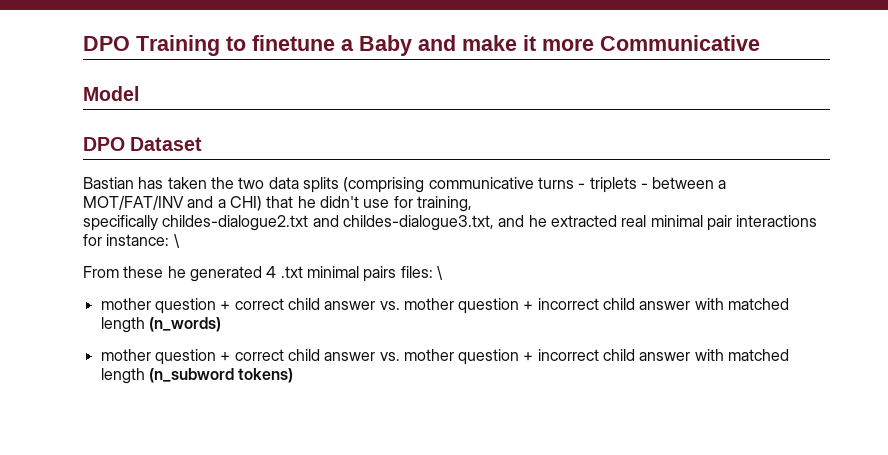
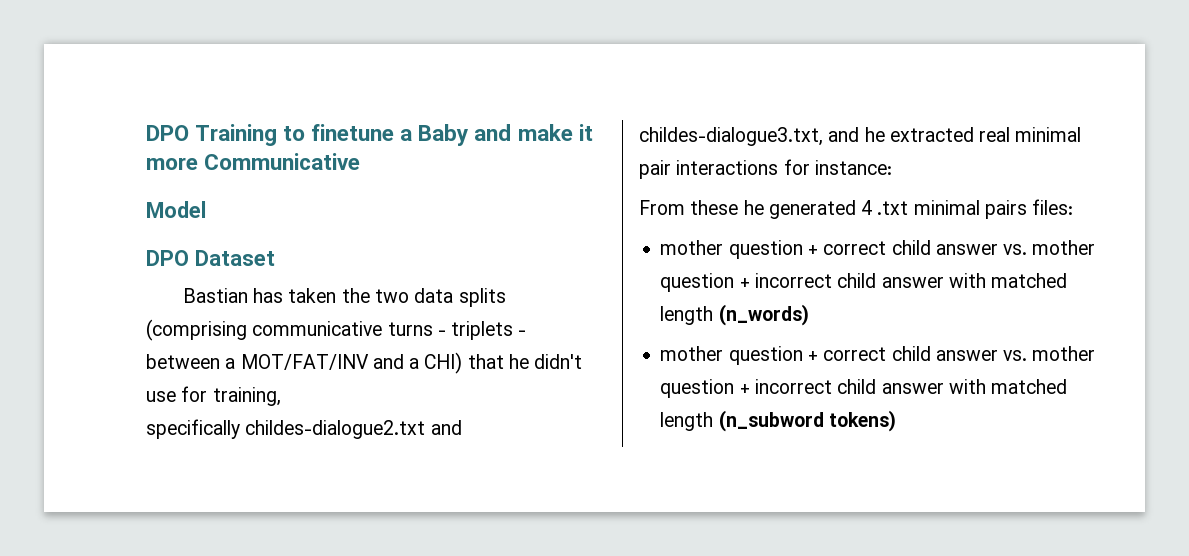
- specifically childes-dialogue2.txt and childes-dialogue3.txt, and he extracted real minimal pair interactions for instance: \
+ specifically childes-dialogue2.txt and childes-dialogue3.txt, and he extracted real minimal pair interactions for instance:
- From these he generated 4 .txt minimal pairs files: \
+ From these he generated 4 .txt minimal pairs files:

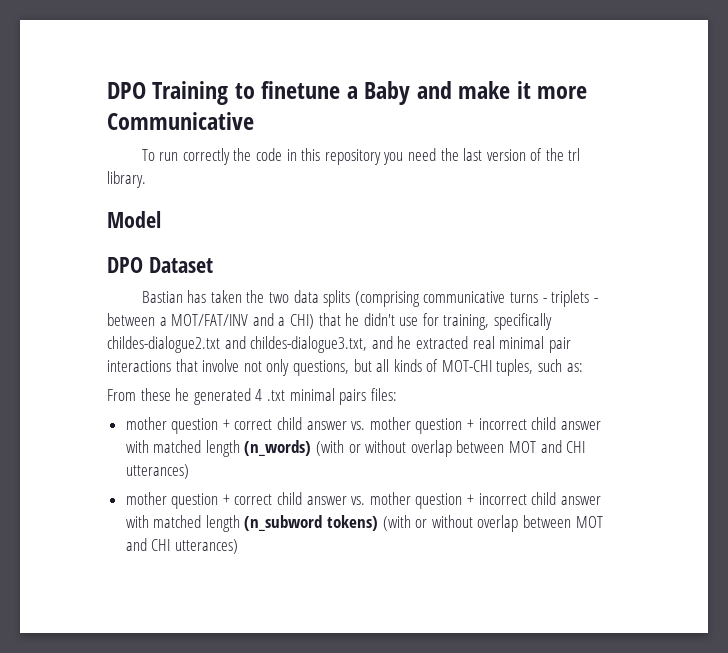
+ To run correctly the code in this repository you need the last version of the trl library.
- Bastian has taken the two data splits (comprising communicative turns - triplets - between a MOT/FAT/INV and a CHI) that he didn't use for training,
- specifically childes-dialogue2.txt and childes-dialogue3.txt, and he extracted real minimal pair interactions for instance:
+ Bastian has taken the two data splits (comprising communicative turns - triplets - between a MOT/FAT/INV and a CHI) that he didn't use for training, specifically childes-dialogue2.txt and childes-dialogue3.txt, and he extracted real minimal pair interactions that involve not only questions, but all kinds of MOT-CHI tuples, such as:
- mother question + correct child answer vs. mother question + incorrect child answer with matched length (n_words)
+ mother question + correct child answer vs. mother question + incorrect child answer with matched length (n_words) (with or without overlap between MOT and CHI utterances)
- mother question + correct child answer vs. mother question + incorrect child answer with matched length (n_subword tokens)
+ mother question + correct child answer vs. mother question + incorrect child answer with matched length (n_subword tokens) (with or without overlap between MOT and CHI utterances)

